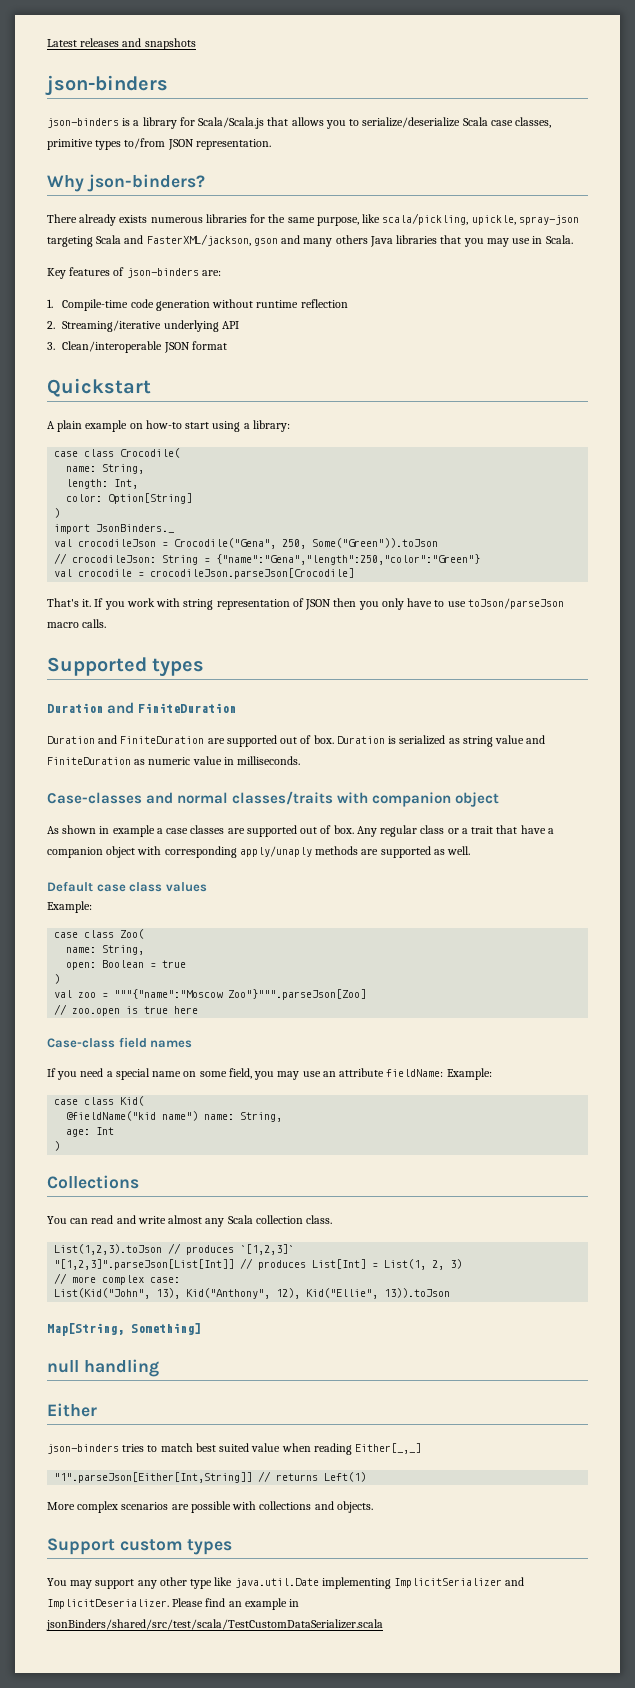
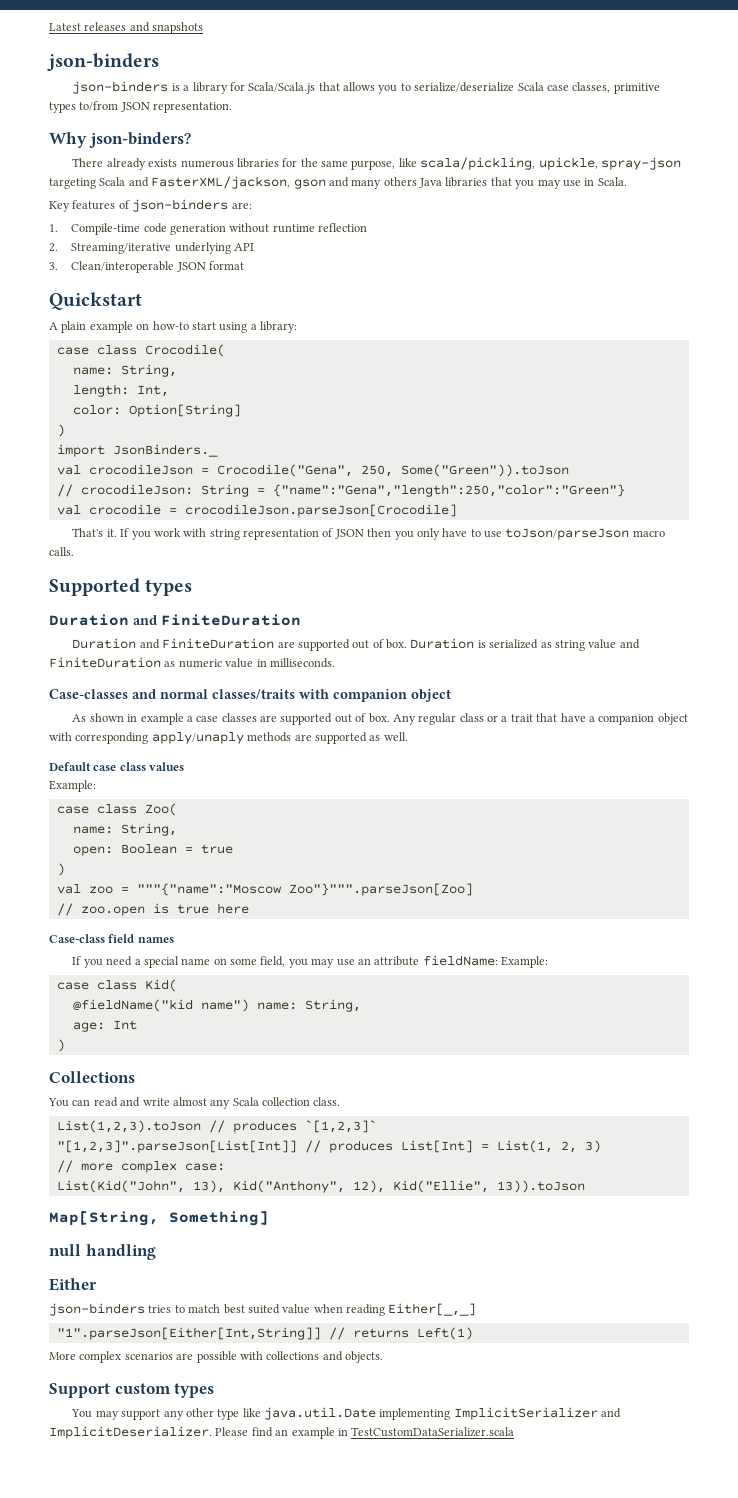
- Please find an example in jsonBinders/shared/src/test/scala/TestCustomDataSerializer.scala
+ Please find an example in TestCustomDataSerializer.scala

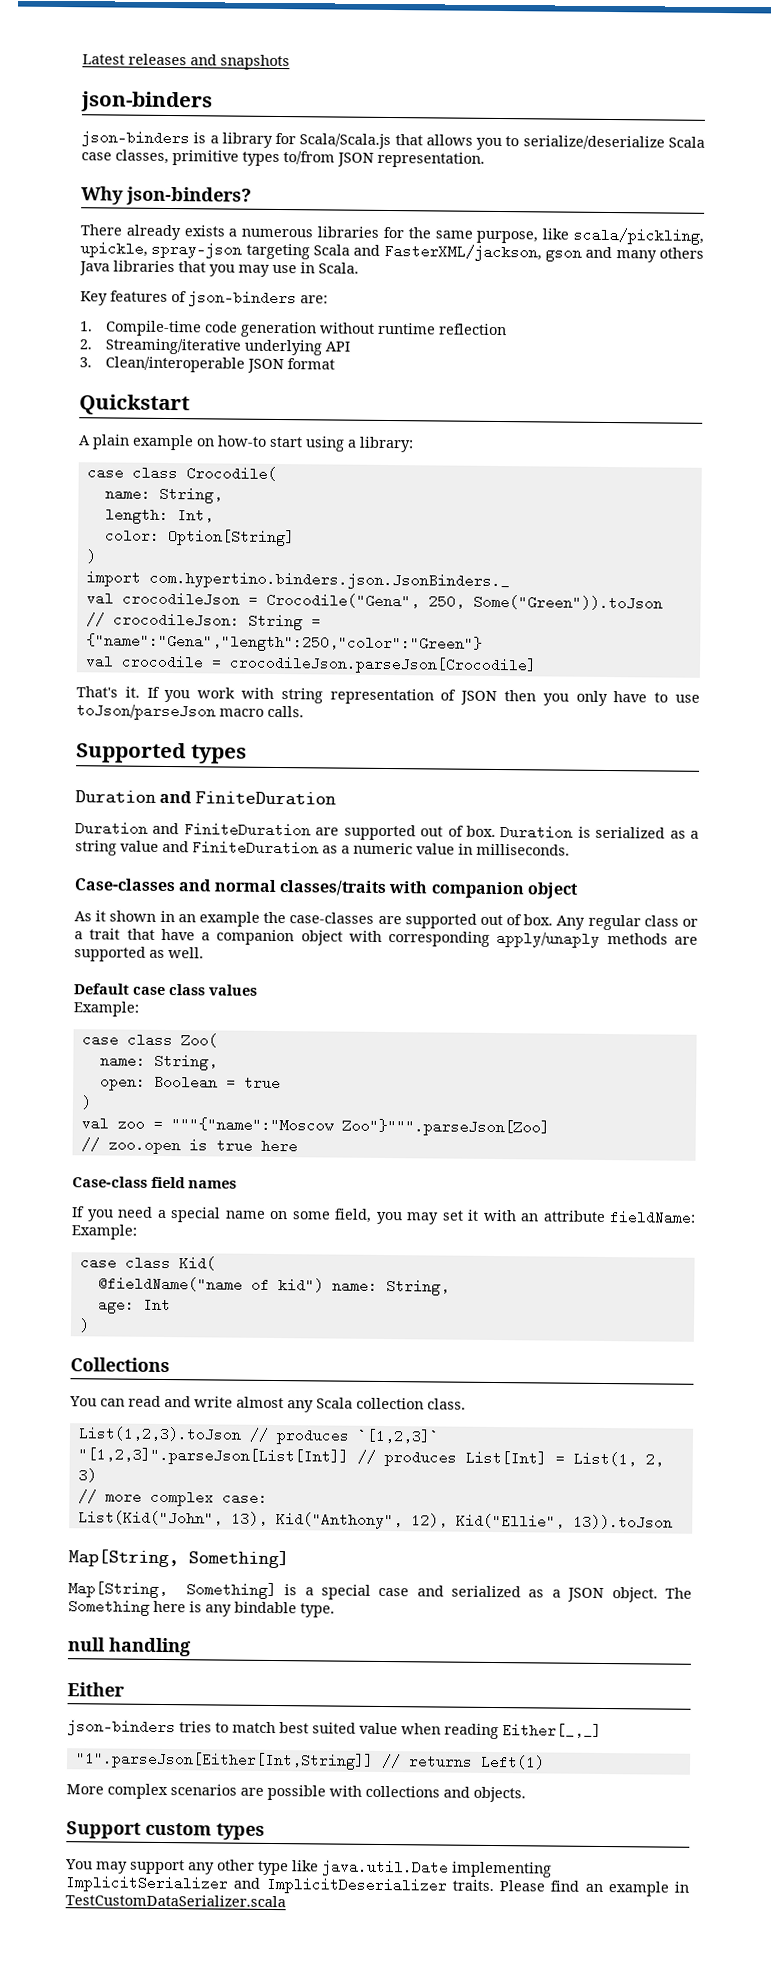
- There already exists numerous libraries for the same purpose, like scala/pickling, upickle, spray-json targeting Scala and FasterXML/jackson, gson and many others Java libraries that you may use in Scala.
+ There already exists a numerous libraries for the same purpose, like scala/pickling, upickle, spray-json targeting Scala and FasterXML/jackson, gson and many others Java libraries that you may use in Scala.
- import JsonBinders._
+ import com.hypertino.binders.json.JsonBinders._
- Duration is serialized as string value and FiniteDuration as numeric value in milliseconds.
+ Duration is serialized as a string value and FiniteDuration as a numeric value in milliseconds.
- As shown in example a case classes are supported out of box.
+ As it shown in an example the case-classes are supported out of box.
- If you need a special name on some field, you may use an attribute fieldName: Example:
+ If you need a special name on some field, you may set it with an attribute fieldName: Example:
- @fieldName("kid name") name: String,
+ @fieldName("name of kid") name: String,
+ Map[String, Something] is a special case and serialized as a JSON object. The Something here is any bindable type.
- You may support any other type like java.util.Date implementing ImplicitSerializer and ImplicitDeserializer.
+ You may support any other type like java.util.Date implementing ImplicitSerializer and ImplicitDeserializer traits.

